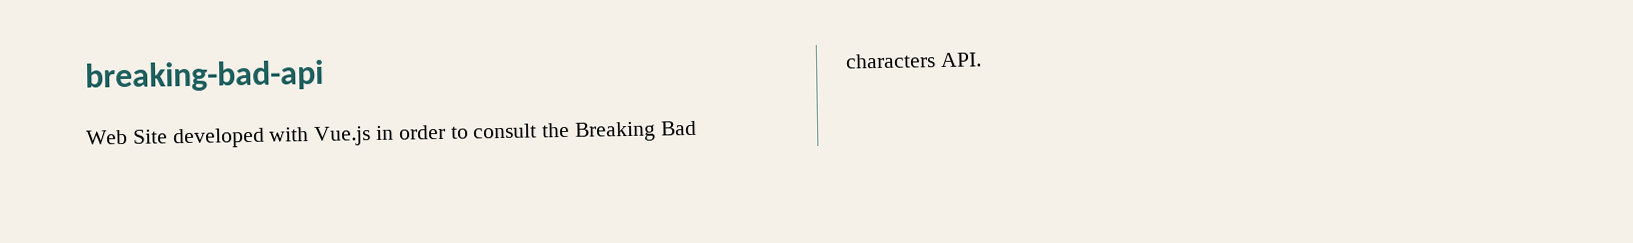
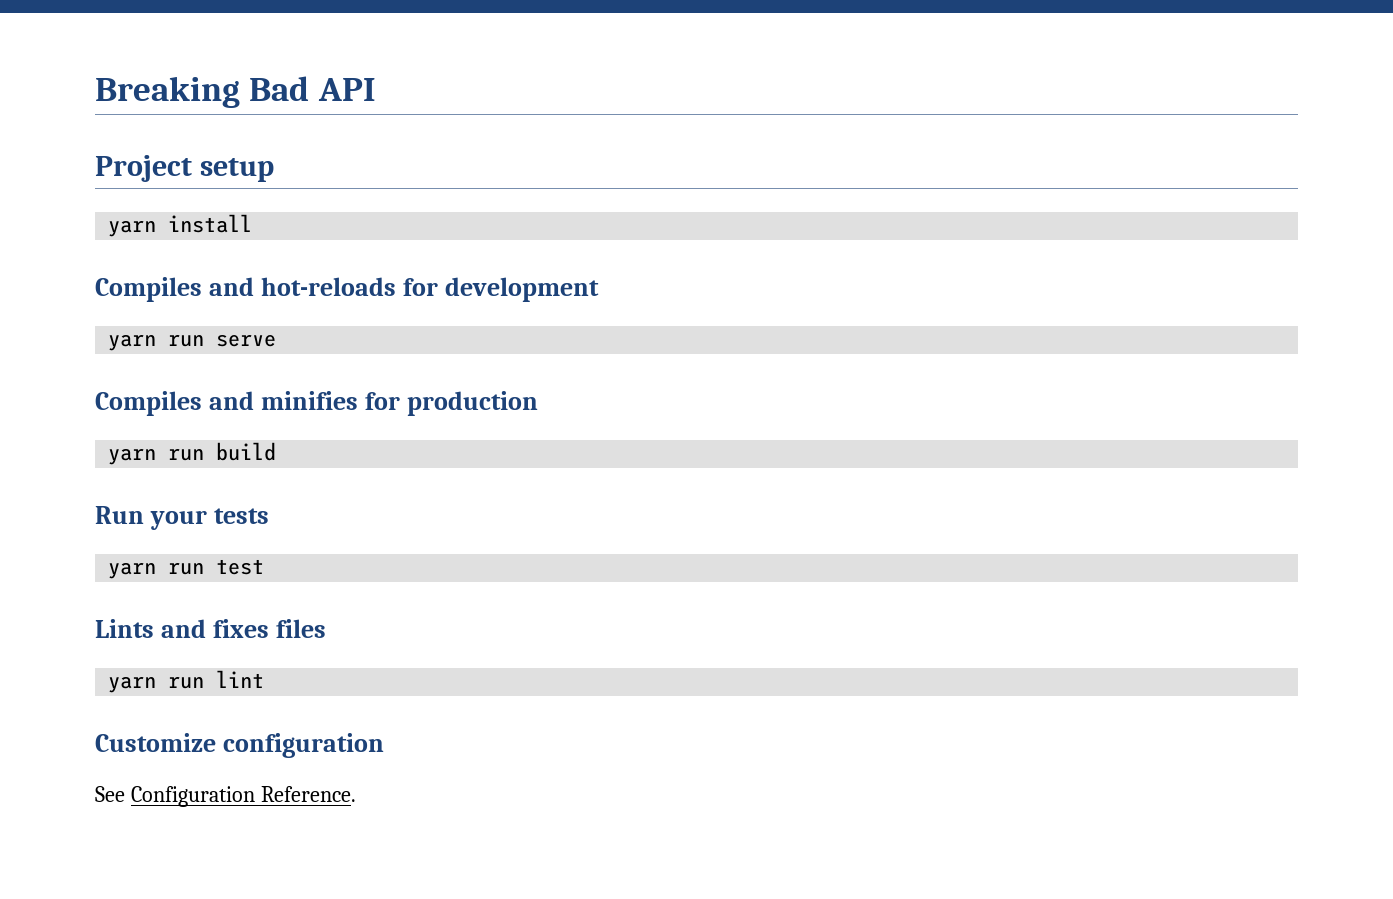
- breaking-bad-api
- Web Site developed with Vue.js in order to consult the Breaking Bad characters API.
+ Breaking Bad API
+ Project setup
+ yarn install
+ Compiles and hot-reloads for development
+ yarn run serve
+ Compiles and minifies for production
+ yarn run build
+ Run your tests
+ yarn run test
+ Lints and fixes files
+ yarn run lint
+ Customize configuration
+ See Configuration Reference.

